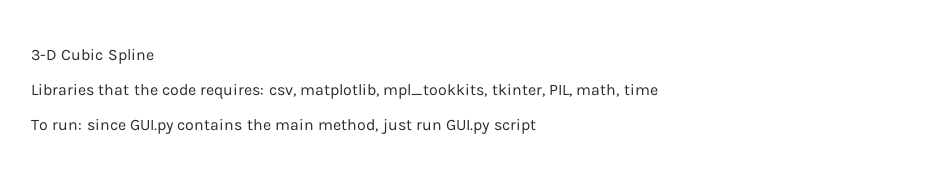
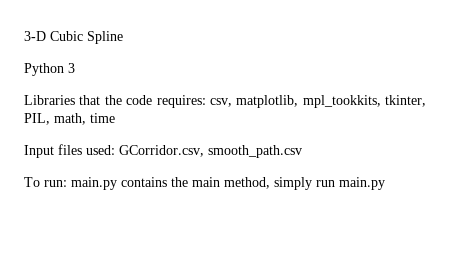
+ Python 3
+ Input files used: GCorridor.csv, smooth_path.csv
- To run: since GUI.py contains the main method, just run GUI.py script
+ To run: main.py contains the main method, simply run main.py

